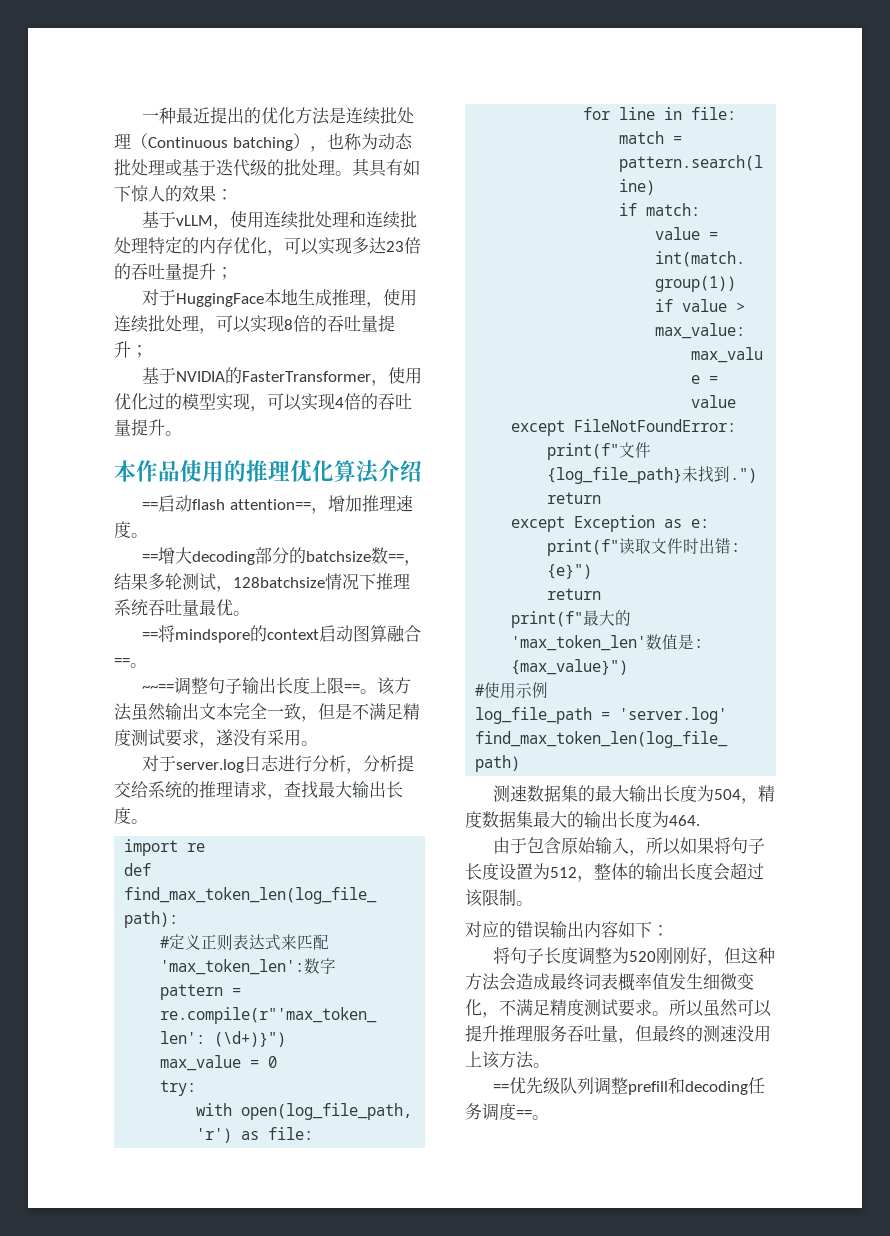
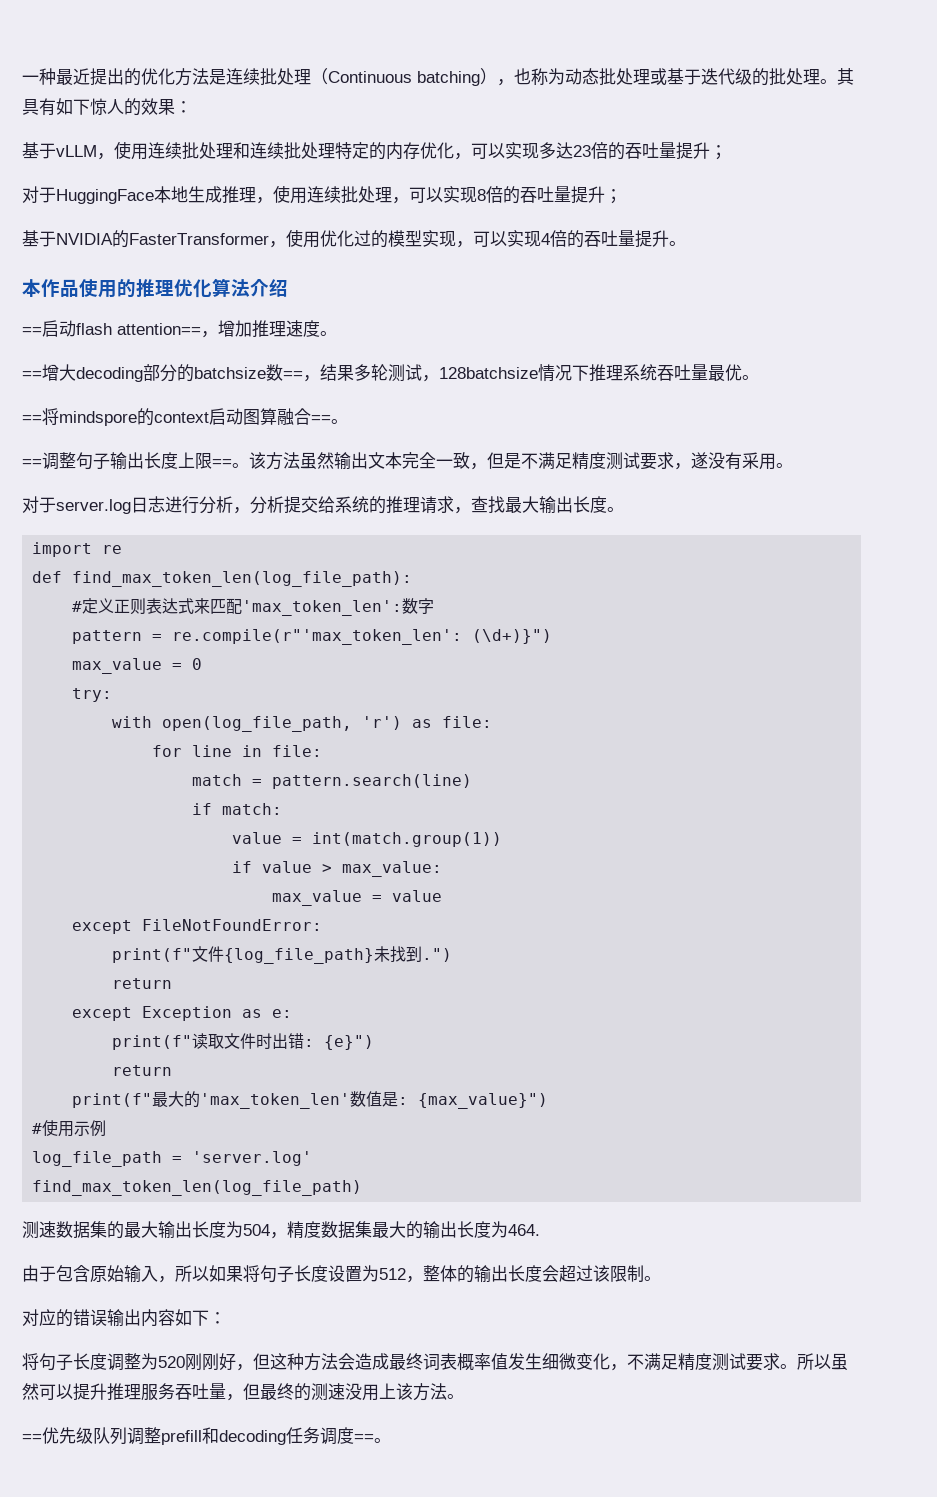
- ~~==调整句子输出长度上限==。
+ ==调整句子输出长度上限==。

